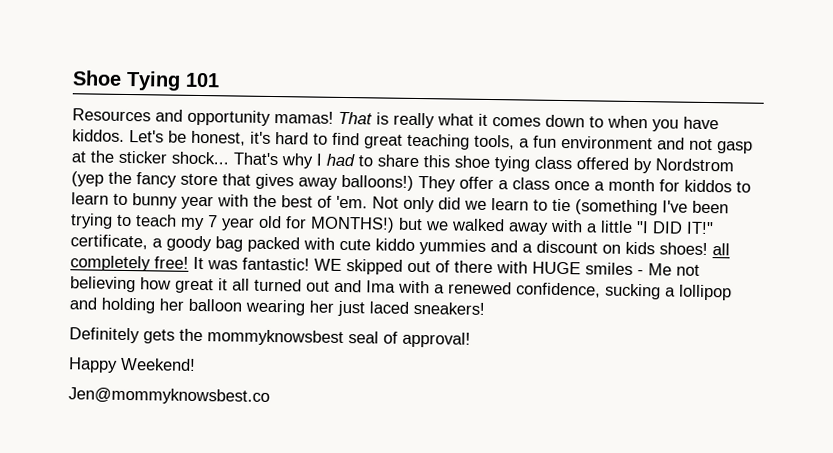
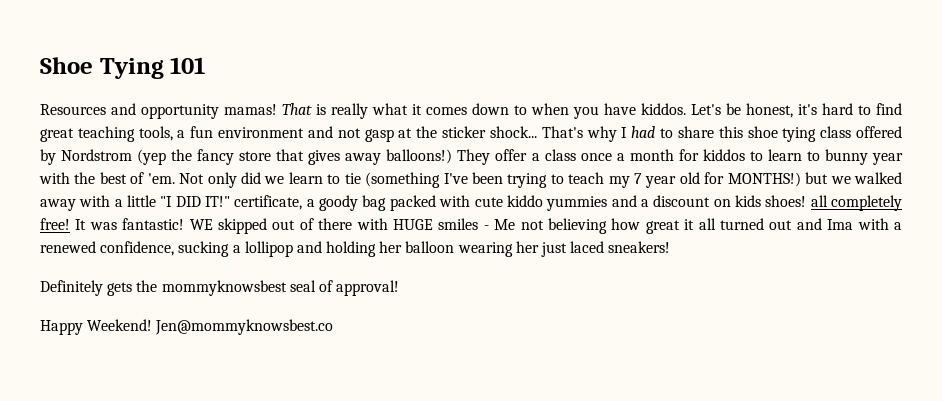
- Happy Weekend!
- Jen@mommyknowsbest.co
+ Happy Weekend! Jen@mommyknowsbest.co

